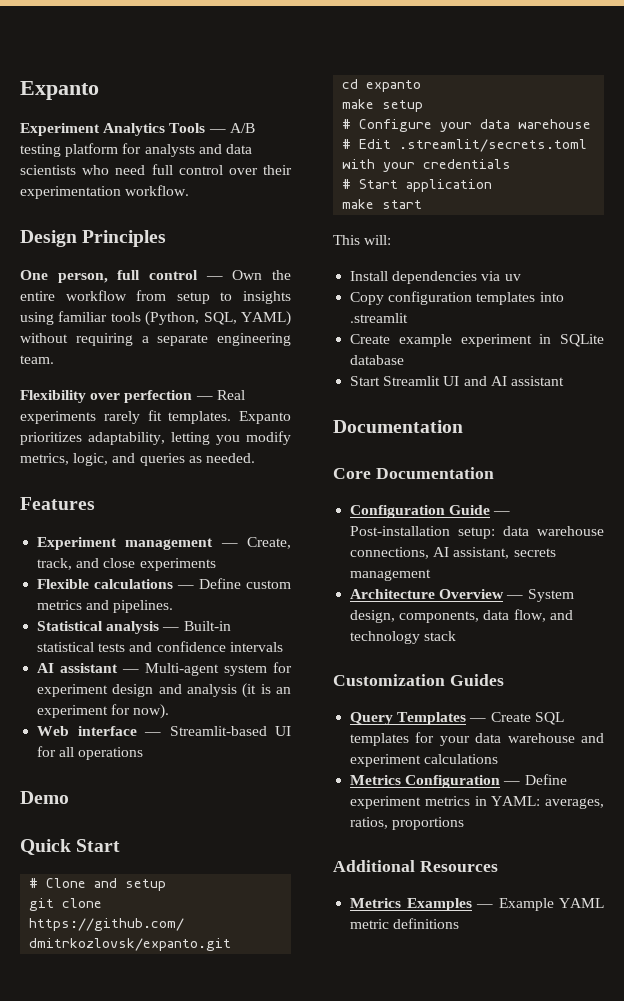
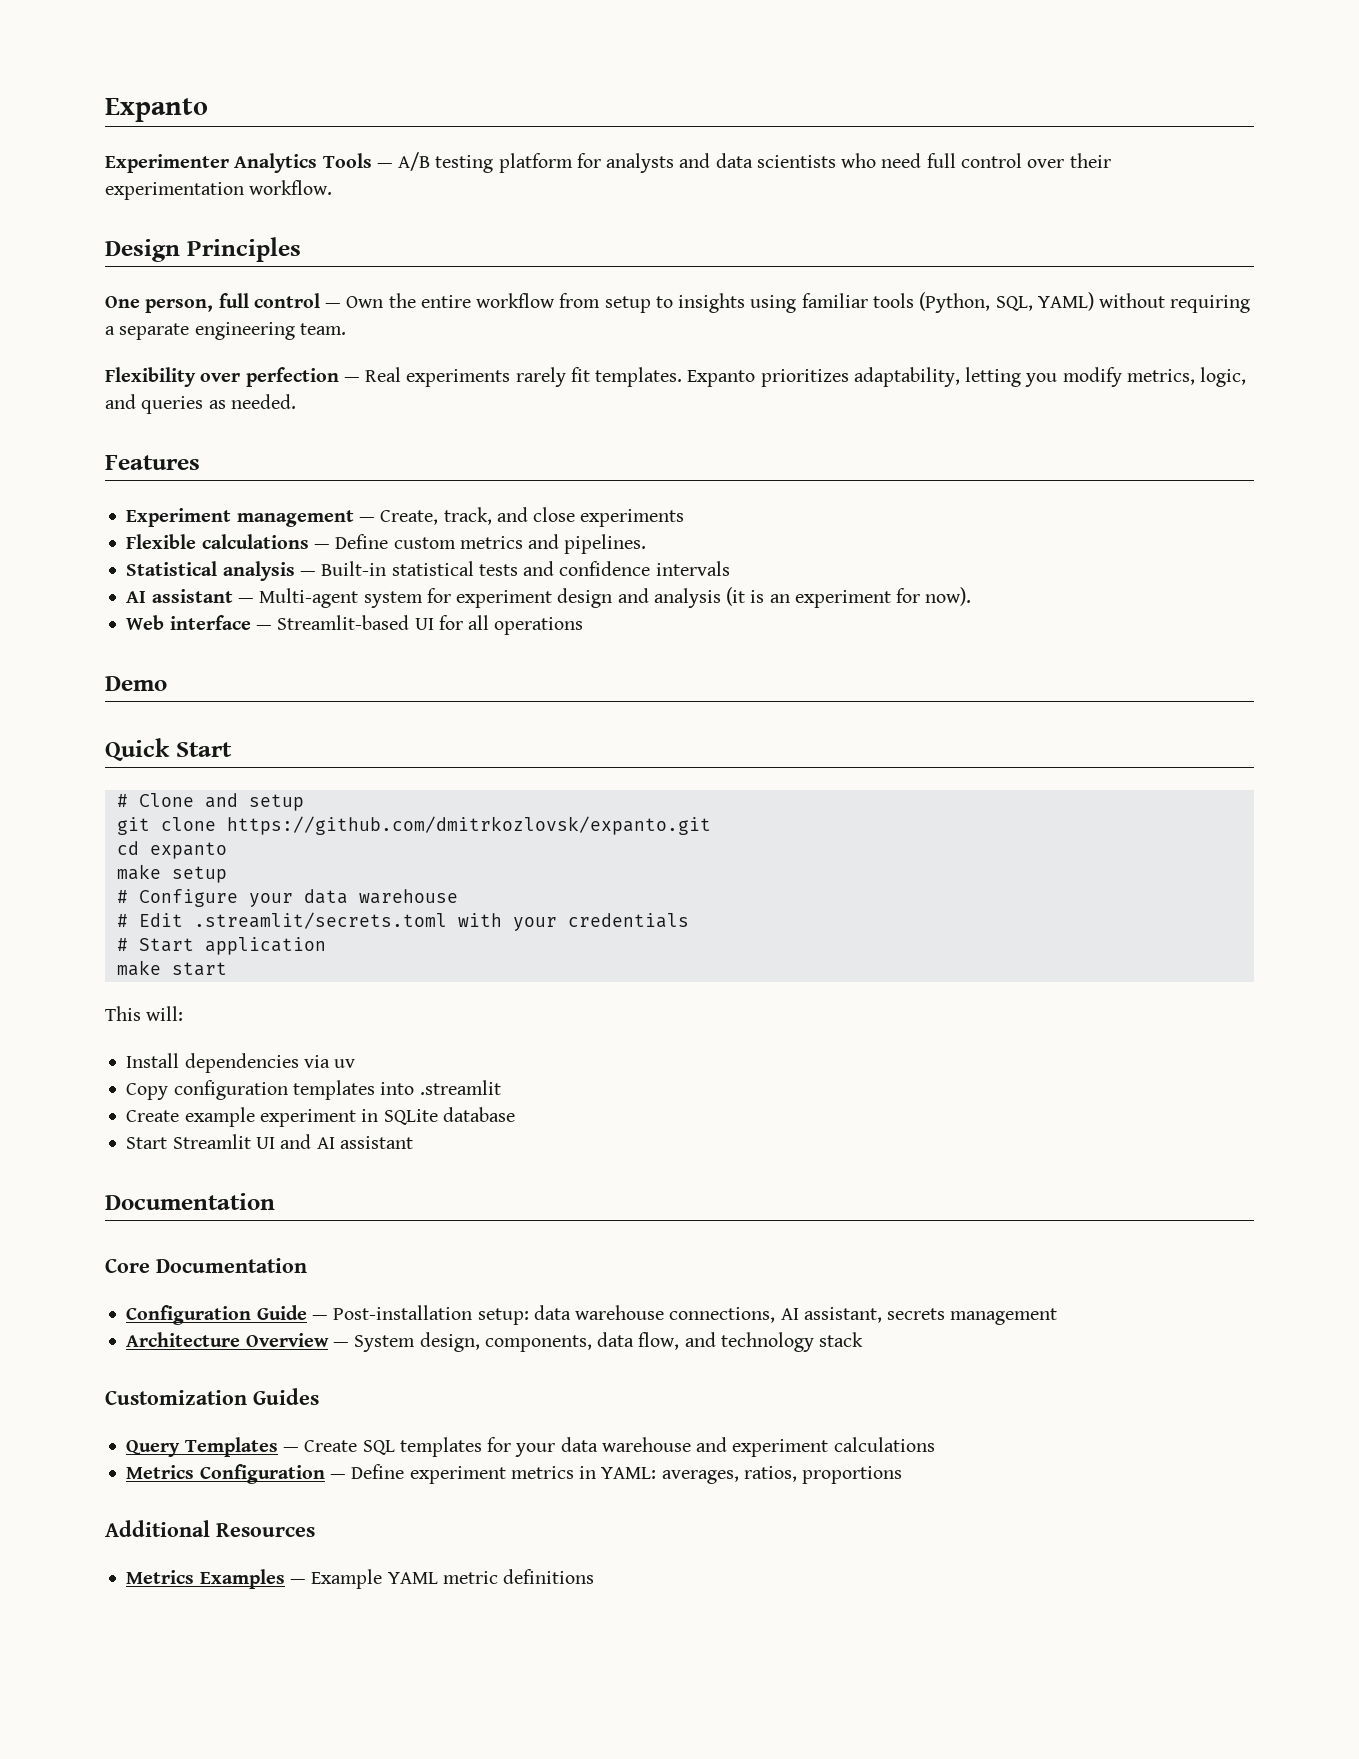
- Experiment Analytics Tools — A/B testing platform for analysts and data scientists who need full control over their experimentation workflow.
+ Experimenter Analytics Tools — A/B testing platform for analysts and data scientists who need full control over their experimentation workflow.

